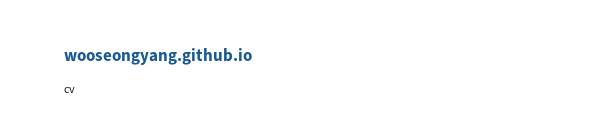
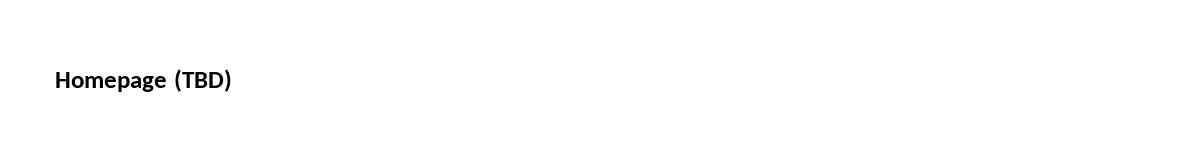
- wooseongyang.github.io
- cv
+ Homepage (TBD)

